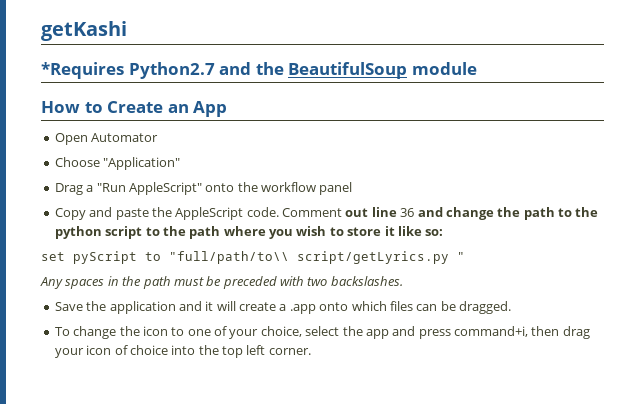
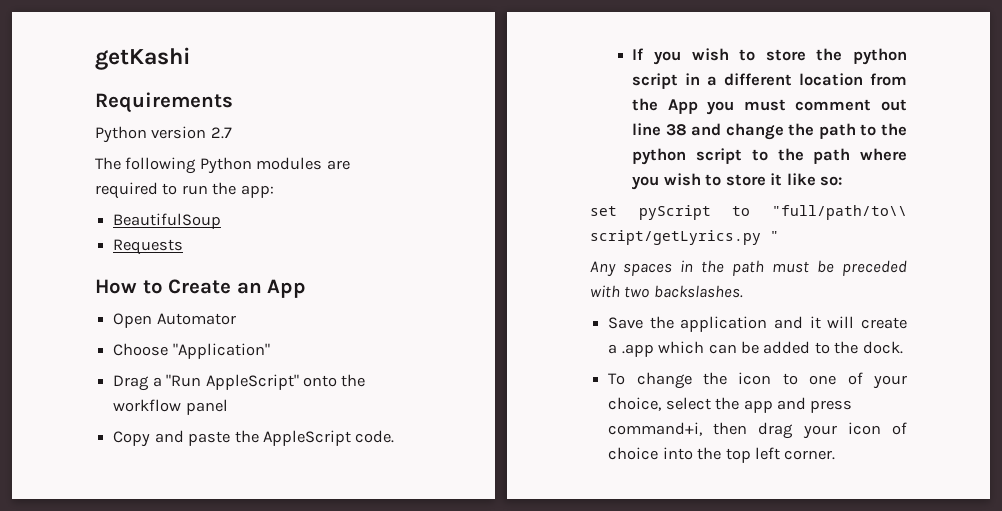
- *Requires Python2.7 and the BeautifulSoup module
+ Requirements
+ Python version 2.7
+ The following Python modules are required to run the app:
+ BeautifulSoup
+ Requests
- Copy and paste the AppleScript code. Comment out line 36 and change the path to the python script to the path where you wish to store it like so:
+ Copy and paste the AppleScript code.
+ If you wish to store the python script in a different location from the App you must comment out line 38 and change the path to the python script to the path where you wish to store it like so:
- Save the application and it will create a .app onto which files can be dragged.
+ Save the application and it will create a .app which can be added to the dock.

